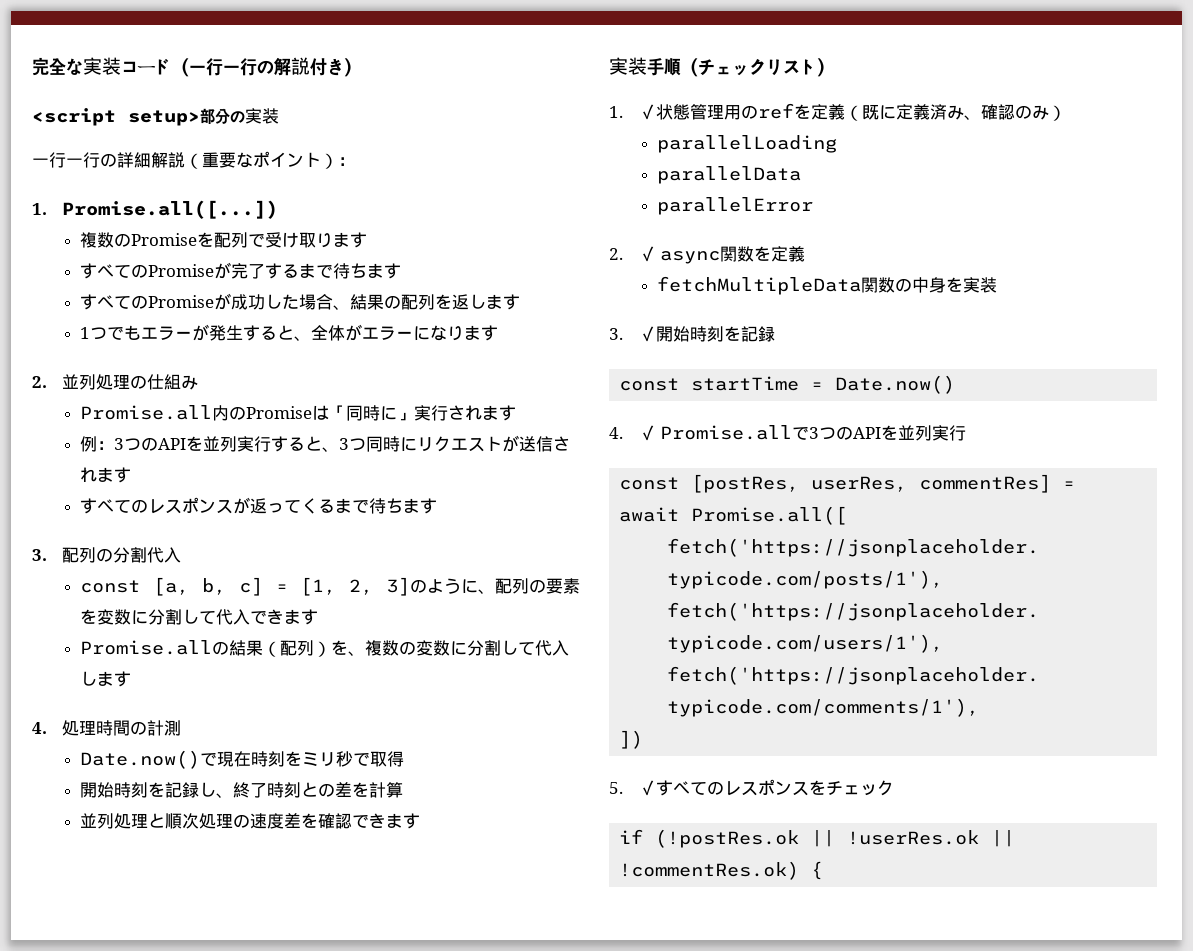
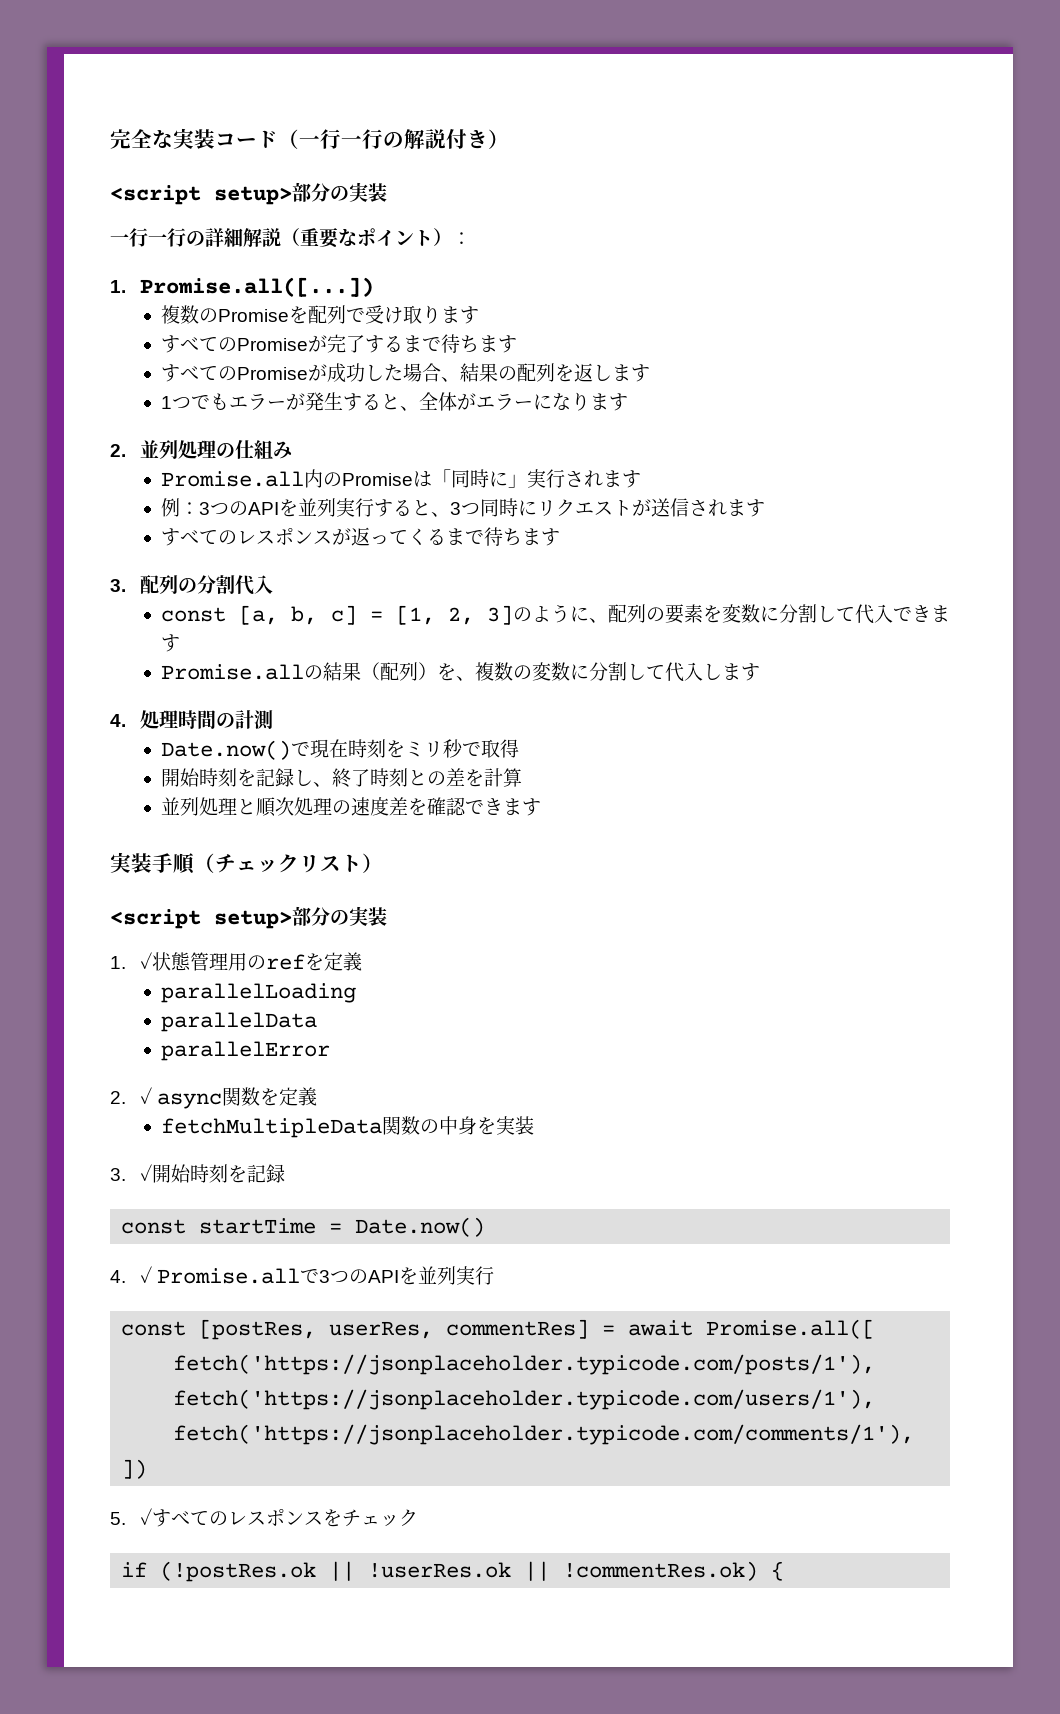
  実装手順（チェックリスト）
+ <script setup>部分の実装
- 1. ✓状態管理用のrefを定義（既に定義済み、確認のみ）
+ 1. ✓状態管理用のrefを定義

